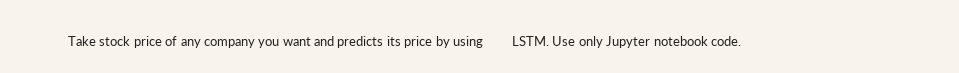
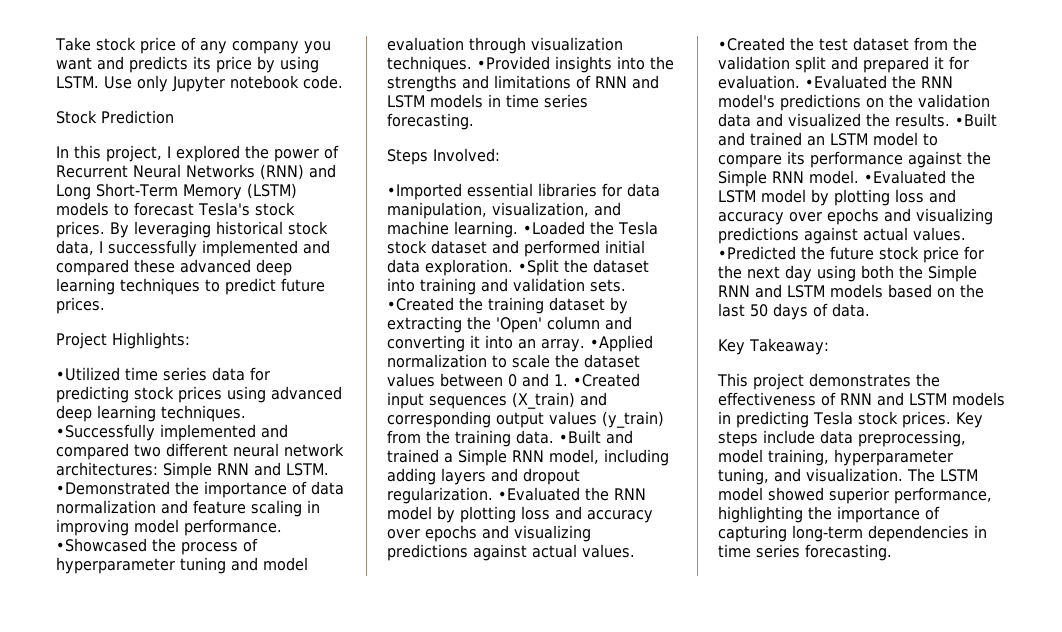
+ Stock Prediction
+ In this project, I explored the power of Recurrent Neural Networks (RNN) and Long Short-Term Memory (LSTM) models to forecast Tesla's stock prices. By leveraging historical stock data, I successfully implemented and compared these advanced deep learning techniques to predict future prices.
+ Project Highlights:
+ •Utilized time series data for predicting stock prices using advanced deep learning techniques. •Successfully implemented and compared two different neural network architectures: Simple RNN and LSTM. •Demonstrated the importance of data normalization and feature scaling in improving model performance. •Showcased the process of hyperparameter tuning and model evaluation through visualization techniques. •Provided insights into the strengths and limitations of RNN and LSTM models in time series forecasting.
+ Steps Involved:
+ •Imported essential libraries for data manipulation, visualization, and machine learning. •Loaded the Tesla stock dataset and performed initial data exploration. •Split the dataset into training and validation sets. •Created the training dataset by extracting the 'Open' column and converting it into an array. •Applied normalization to scale the dataset values between 0 and 1. •Created input sequences (X_train) and corresponding output values (y_train) from the training data. •Built and trained a Simple RNN model, including adding layers and dropout regularization. •Evaluated the RNN model by plotting loss and accuracy over epochs and visualizing predictions against actual values. •Created the test dataset from the validation split and prepared it for evaluation. •Evaluated the RNN model's predictions on the validation data and visualized the results. •Built and trained an LSTM model to compare its performance against the Simple RNN model. •Evaluated the LSTM model by plotting loss and accuracy over epochs and visualizing predictions against actual values. •Predicted the future stock price for the next day using both the Simple RNN and LSTM models based on the last 50 days of data.
+ Key Takeaway:
+ This project demonstrates the effectiveness of RNN and LSTM models in predicting Tesla stock prices. Key steps include data preprocessing, model training, hyperparameter tuning, and visualization. The LSTM model showed superior performance, highlighting the importance of capturing long-term dependencies in time series forecasting.

